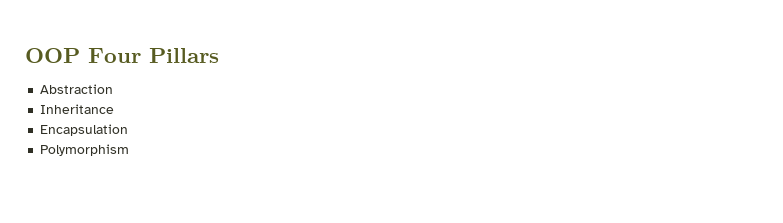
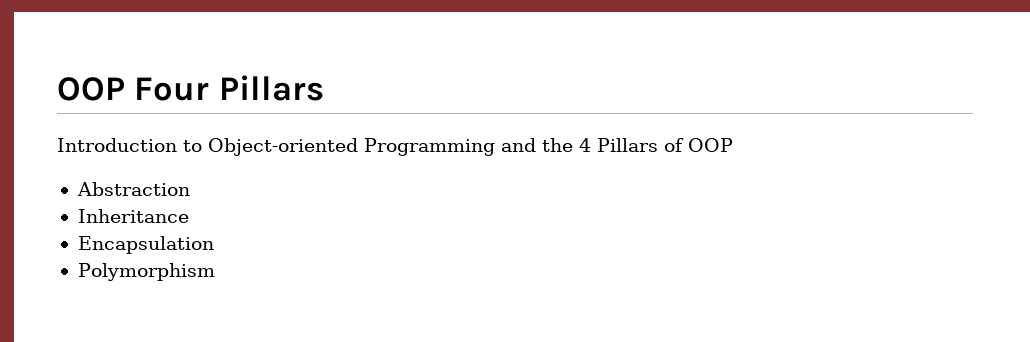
+ Introduction to Object-oriented Programming and the 4 Pillars of OOP

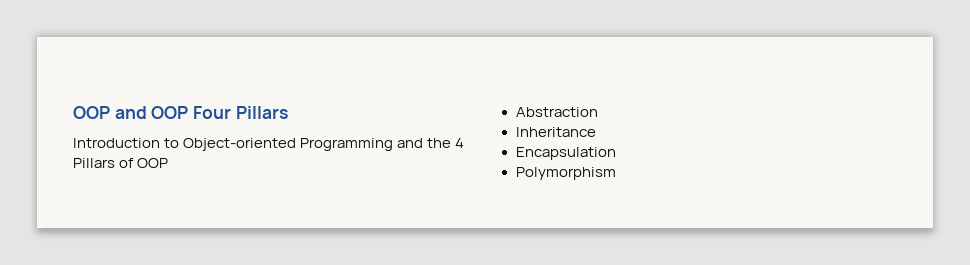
- OOP Four Pillars
+ OOP and OOP Four Pillars

